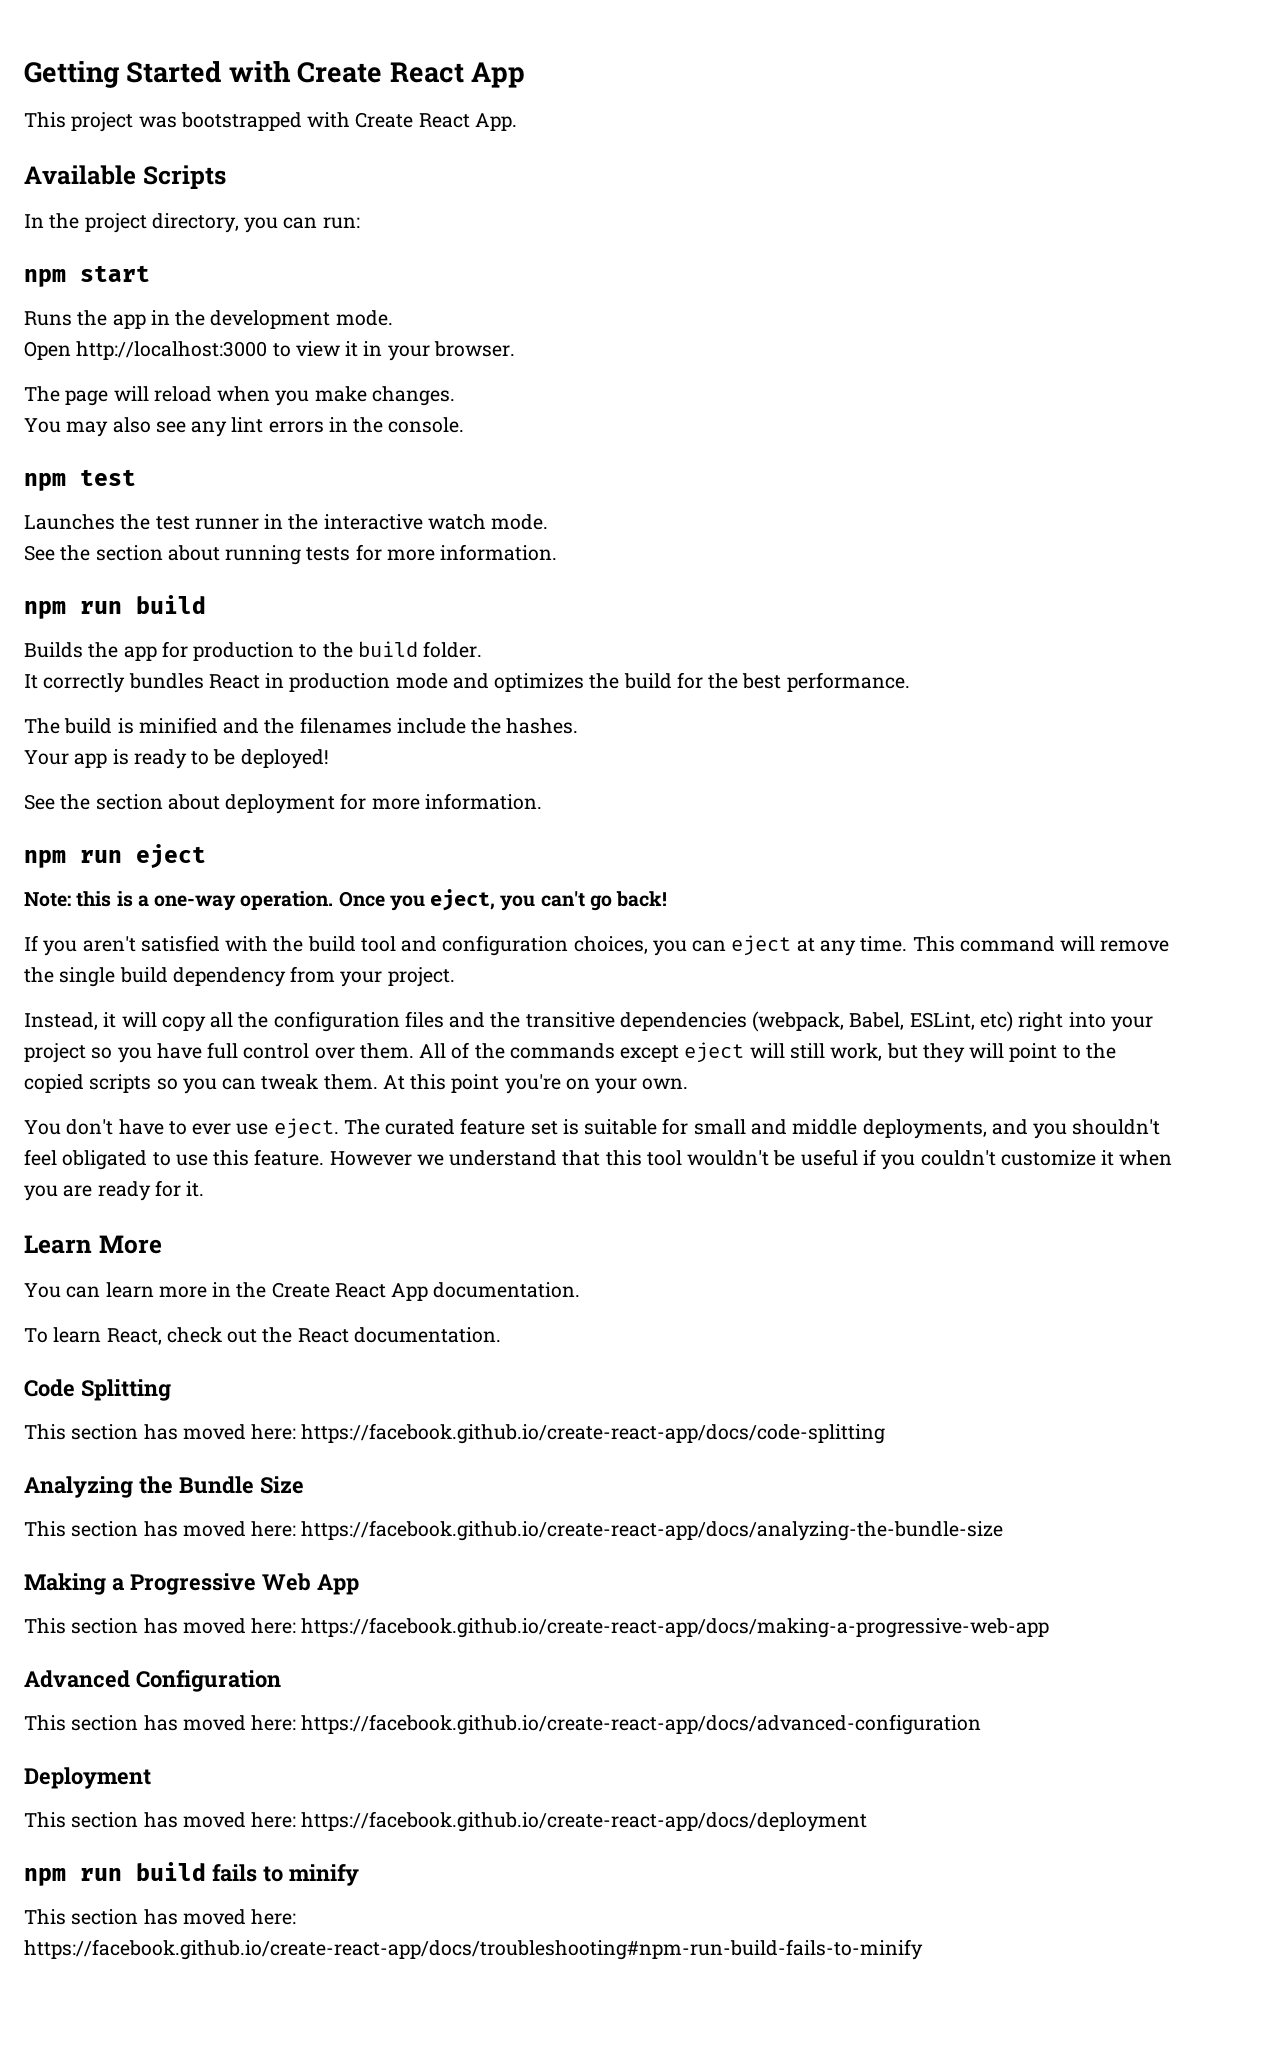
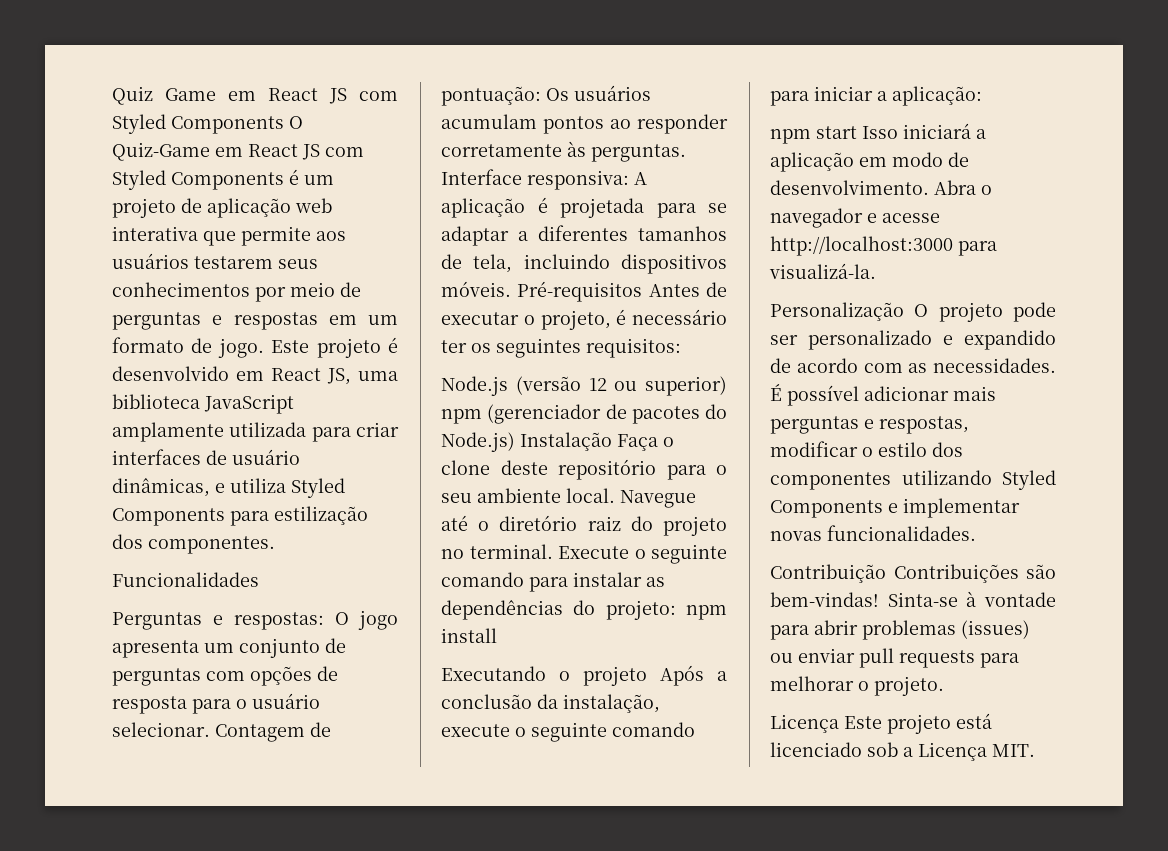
- Getting Started with Create React App
- This project was bootstrapped with Create React App.
- Available Scripts
- In the project directory, you can run:
- npm start
- Runs the app in the development mode.
- Open http://localhost:3000 to view it in your browser.
- The page will reload when you make changes.
- You may also see any lint errors in the console.
- npm test
- Launches the test runner in the interactive watch mode.
- See the section about running tests for more information.
- npm run build
- Builds the app for production to the build folder.
- It correctly bundles React in production mode and optimizes the build for the best performance.
- The build is minified and the filenames include the hashes.
- Your app is ready to be deployed!
- See the section about deployment for more information.
- npm run eject
- Note: this is a one-way operation. Once you eject, you can't go back!
- If you aren't satisfied with the build tool and configuration choices, you can eject at any time. This command will remove the single build dependency from your project.
- Instead, it will copy all the configuration files and the transitive dependencies (webpack, Babel, ESLint, etc) right into your project so you have full control over them. All of the commands except eject will still work, but they will point to the copied scripts so you can tweak them. At this point you're on your own.
- You don't have to ever use eject. The curated feature set is suitable for small and middle deployments, and you shouldn't feel obligated to use this feature. However we understand that this tool wouldn't be useful if you couldn't customize it when you are ready for it.
- Learn More
- You can learn more in the Create React App documentation.
- To learn React, check out the React documentation.
- Code Splitting
- This section has moved here: https://facebook.github.io/create-react-app/docs/code-splitting
- Analyzing the Bundle Size
- This section has moved here: https://facebook.github.io/create-react-app/docs/analyzing-the-bundle-size
- Making a Progressive Web App
- This section has moved here: https://facebook.github.io/create-react-app/docs/making-a-progressive-web-app
- Advanced Configuration
- This section has moved here: https://facebook.github.io/create-react-app/docs/advanced-configuration
- Deployment
- This section has moved here: https://facebook.github.io/create-react-app/docs/deployment
- npm run build fails to minify
- This section has moved here: https://facebook.github.io/create-react-app/docs/troubleshooting#npm-run-build-fails-to-minify
+ Quiz Game em React JS com Styled Components O Quiz-Game em React JS com Styled Components é um projeto de aplicação web interativa que permite aos usuários testarem seus conhecimentos por meio de perguntas e respostas em um formato de jogo. Este projeto é desenvolvido em React JS, uma biblioteca JavaScript amplamente utilizada para criar interfaces de usuário dinâmicas, e utiliza Styled Components para estilização dos componentes.
+ Funcionalidades
+ Perguntas e respostas: O jogo apresenta um conjunto de perguntas com opções de resposta para o usuário selecionar. Contagem de pontuação: Os usuários acumulam pontos ao responder corretamente às perguntas. Interface responsiva: A aplicação é projetada para se adaptar a diferentes tamanhos de tela, incluindo dispositivos móveis. Pré-requisitos Antes de executar o projeto, é necessário ter os seguintes requisitos:
+ Node.js (versão 12 ou superior) npm (gerenciador de pacotes do Node.js) Instalação Faça o clone deste repositório para o seu ambiente local. Navegue até o diretório raiz do projeto no terminal. Execute o seguinte comando para instalar as dependências do projeto: npm install
+ Executando o projeto Após a conclusão da instalação, execute o seguinte comando para iniciar a aplicação:
+ npm start Isso iniciará a aplicação em modo de desenvolvimento. Abra o navegador e acesse http://localhost:3000 para visualizá-la.
+ Personalização O projeto pode ser personalizado e expandido de acordo com as necessidades. É possível adicionar mais perguntas e respostas, modificar o estilo dos componentes utilizando Styled Components e implementar novas funcionalidades.
+ Contribuição Contribuições são bem-vindas! Sinta-se à vontade para abrir problemas (issues) ou enviar pull requests para melhorar o projeto.
+ Licença Este projeto está licenciado sob a Licença MIT.

